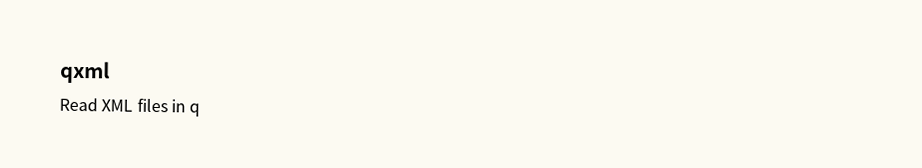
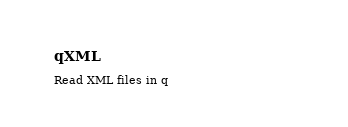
- qxml
+ qXML

